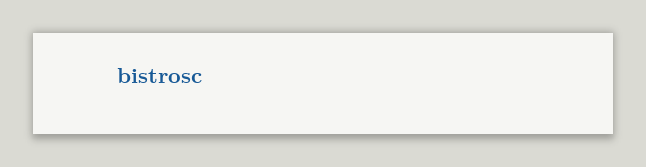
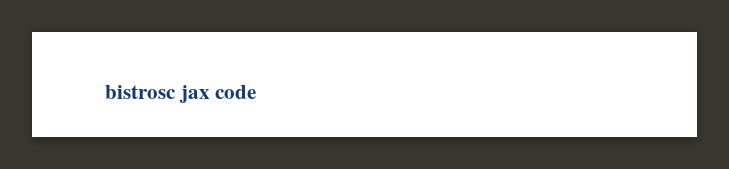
- bistrosc
+ bistrosc jax code

